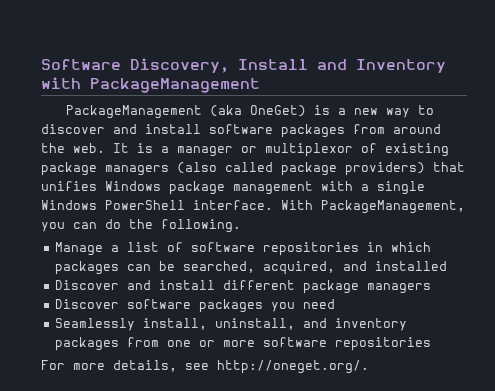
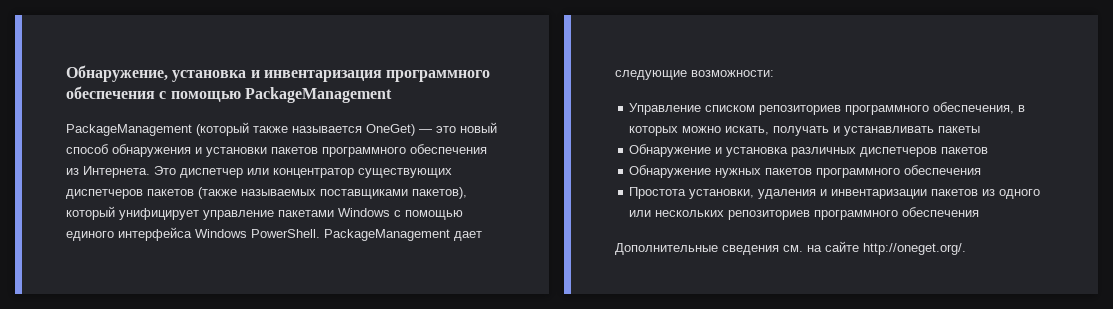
- Software Discovery, Install and Inventory with PackageManagement
- PackageManagement (aka OneGet) is a new way to discover and install software packages from around the web. It is a manager or multiplexor of existing package managers (also called package providers) that unifies Windows package management with a single Windows PowerShell interface. With PackageManagement, you can do the following.
- Manage a list of software repositories in which packages can be searched, acquired, and installed
- Discover and install different package managers
- Discover software packages you need
- Seamlessly install, uninstall, and inventory packages from one or more software repositories
- For more details, see http://oneget.org/.
+ Обнаружение, установка и инвентаризация программного обеспечения с помощью PackageManagement
+ PackageManagement (который также называется OneGet) — это новый способ обнаружения и установки пакетов программного обеспечения из Интернета. Это диспетчер или концентратор существующих диспетчеров пакетов (также называемых поставщиками пакетов), который унифицирует управление пакетами Windows с помощью единого интерфейса Windows PowerShell. PackageManagement дает следующие возможности:
+ Управление списком репозиториев программного обеспечения, в которых можно искать, получать и устанавливать пакеты
+ Обнаружение и установка различных диспетчеров пакетов
+ Обнаружение нужных пакетов программного обеспечения
+ Простота установки, удаления и инвентаризации пакетов из одного или нескольких репозиториев программного обеспечения
+ Дополнительные сведения см. на сайте http://oneget.org/.

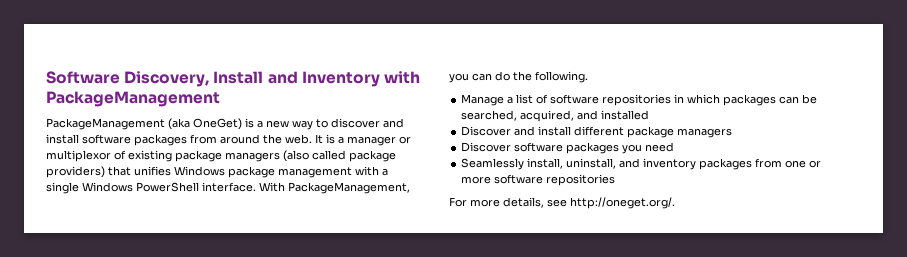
- Обнаружение, установка и инвентаризация программного обеспечения с помощью PackageManagement
- PackageManagement (который также называется OneGet) — это новый способ обнаружения и установки пакетов программного обеспечения из Интернета. Это диспетчер или концентратор существующих диспетчеров пакетов (также называемых поставщиками пакетов), который унифицирует управление пакетами Windows с помощью единого интерфейса Windows PowerShell. PackageManagement дает следующие возможности:
- Управление списком репозиториев программного обеспечения, в которых можно искать, получать и устанавливать пакеты
- Обнаружение и установка различных диспетчеров пакетов
- Обнаружение нужных пакетов программного обеспечения
- Простота установки, удаления и инвентаризации пакетов из одного или нескольких репозиториев программного обеспечения
- Дополнительные сведения см. на сайте http://oneget.org/.
+ Software Discovery, Install and Inventory with PackageManagement
+ PackageManagement (aka OneGet) is a new way to discover and install software packages from around the web. It is a manager or multiplexor of existing package managers (also called package providers) that unifies Windows package management with a single Windows PowerShell interface. With PackageManagement, you can do the following.
+ Manage a list of software repositories in which packages can be searched, acquired, and installed
+ Discover and install different package managers
+ Discover software packages you need
+ Seamlessly install, uninstall, and inventory packages from one or more software repositories
+ For more details, see http://oneget.org/.

